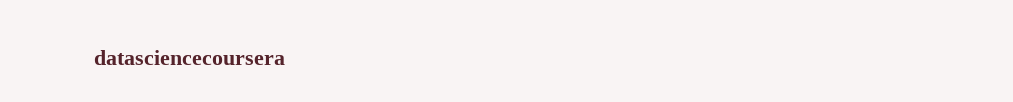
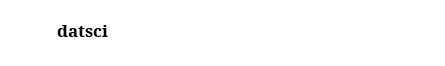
- datasciencecoursera
+ datsci

